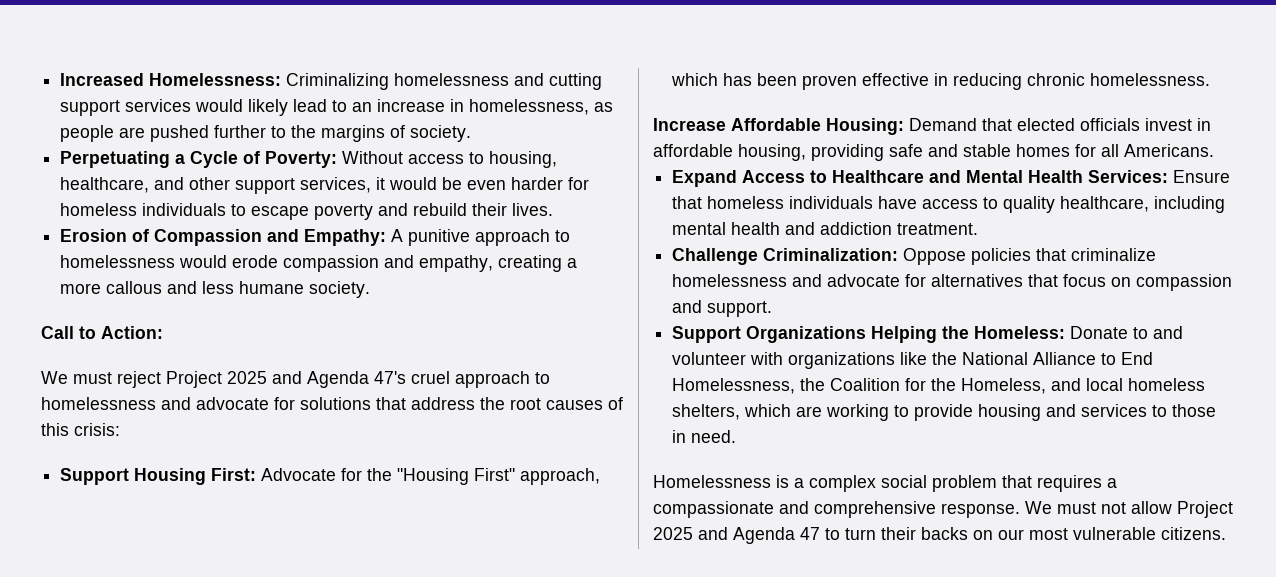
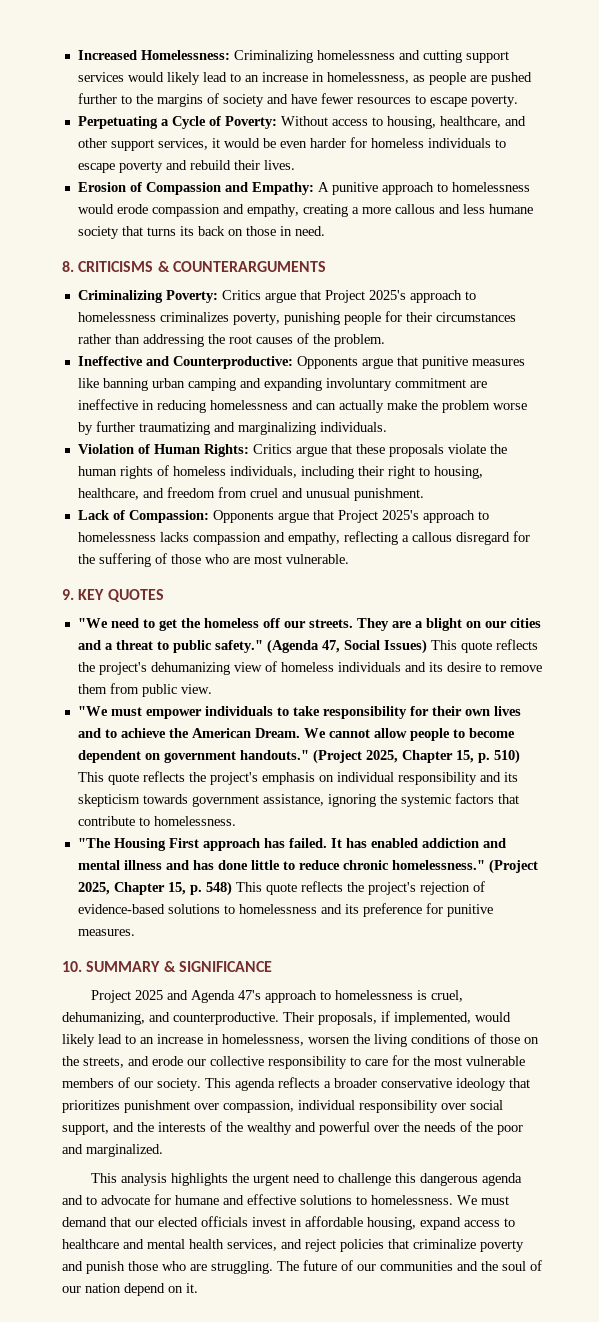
- Increased Homelessness: Criminalizing homelessness and cutting support services would likely lead to an increase in homelessness, as people are pushed further to the margins of society.
+ Increased Homelessness: Criminalizing homelessness and cutting support services would likely lead to an increase in homelessness, as people are pushed further to the margins of society and have fewer resources to escape poverty.
- Erosion of Compassion and Empathy: A punitive approach to homelessness would erode compassion and empathy, creating a more callous and less humane society.
- Call to Action:
- We must reject Project 2025 and Agenda 47's cruel approach to homelessness and advocate for solutions that address the root causes of this crisis:
- Support Housing First: Advocate for the "Housing First" approach, which has been proven effective in reducing chronic homelessness.
- Increase Affordable Housing: Demand that elected officials invest in affordable housing, providing safe and stable homes for all Americans.
- Expand Access to Healthcare and Mental Health Services: Ensure that homeless individuals have access to quality healthcare, including mental health and addiction treatment.
- Challenge Criminalization: Oppose policies that criminalize homelessness and advocate for alternatives that focus on compassion and support.
- Support Organizations Helping the Homeless: Donate to and volunteer with organizations like the National Alliance to End Homelessness, the Coalition for the Homeless, and local homeless shelters, which are working to provide housing and services to those in need.
- Homelessness is a complex social problem that requires a compassionate and comprehensive response. We must not allow Project 2025 and Agenda 47 to turn their backs on our most vulnerable citizens.
+ Erosion of Compassion and Empathy: A punitive approach to homelessness would erode compassion and empathy, creating a more callous and less humane society that turns its back on those in need.
+ 8. CRITICISMS & COUNTERARGUMENTS
+ Criminalizing Poverty: Critics argue that Project 2025's approach to homelessness criminalizes poverty, punishing people for their circumstances rather than addressing the root causes of the problem.
+ Ineffective and Counterproductive: Opponents argue that punitive measures like banning urban camping and expanding involuntary commitment are ineffective in reducing homelessness and can actually make the problem worse by further traumatizing and marginalizing individuals.
+ Violation of Human Rights: Critics argue that these proposals violate the human rights of homeless individuals, including their right to housing, healthcare, and freedom from cruel and unusual punishment.
+ Lack of Compassion: Opponents argue that Project 2025's approach to homelessness lacks compassion and empathy, reflecting a callous disregard for the suffering of those who are most vulnerable.
+ 9. KEY QUOTES
+ "We need to get the homeless off our streets. They are a blight on our cities and a threat to public safety." (Agenda 47, Social Issues) This quote reflects the project's dehumanizing view of homeless individuals and its desire to remove them from public view.
+ "We must empower individuals to take responsibility for their own lives and to achieve the American Dream. We cannot allow people to become dependent on government handouts." (Project 2025, Chapter 15, p. 510) This quote reflects the project's emphasis on individual responsibility and its skepticism towards government assistance, ignoring the systemic factors that contribute to homelessness.
+ "The Housing First approach has failed. It has enabled addiction and mental illness and has done little to reduce chronic homelessness." (Project 2025, Chapter 15, p. 548) This quote reflects the project's rejection of evidence-based solutions to homelessness and its preference for punitive measures.
+ 10. SUMMARY & SIGNIFICANCE
+ Project 2025 and Agenda 47's approach to homelessness is cruel, dehumanizing, and counterproductive. Their proposals, if implemented, would likely lead to an increase in homelessness, worsen the living conditions of those on the streets, and erode our collective responsibility to care for the most vulnerable members of our society. This agenda reflects a broader conservative ideology that prioritizes punishment over compassion, individual responsibility over social support, and the interests of the wealthy and powerful over the needs of the poor and marginalized.
+ This analysis highlights the urgent need to challenge this dangerous agenda and to advocate for humane and effective solutions to homelessness. We must demand that our elected officials invest in affordable housing, expand access to healthcare and mental health services, and reject policies that criminalize poverty and punish those who are struggling. The future of our communities and the soul of our nation depend on it.

